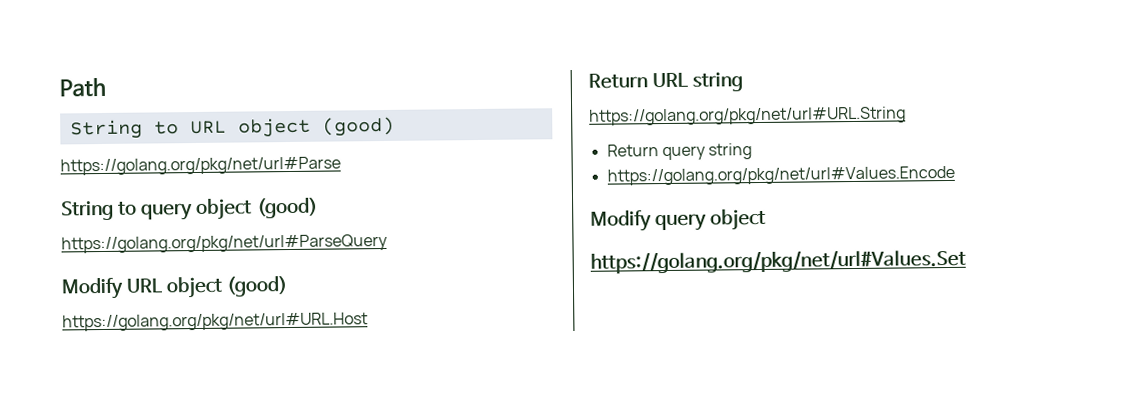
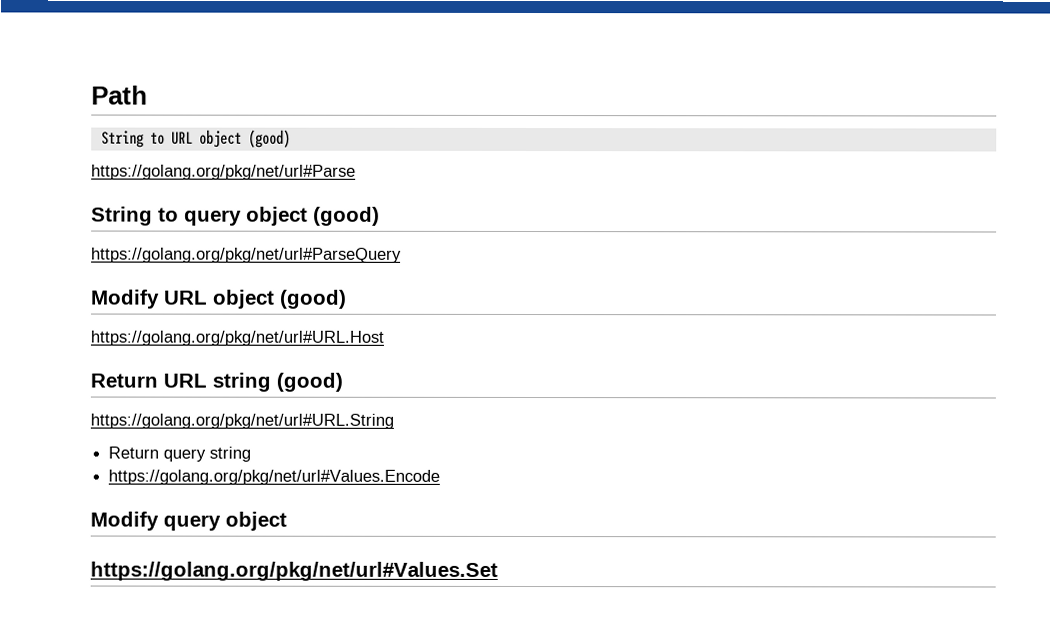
- Return URL string
+ Return URL string (good)

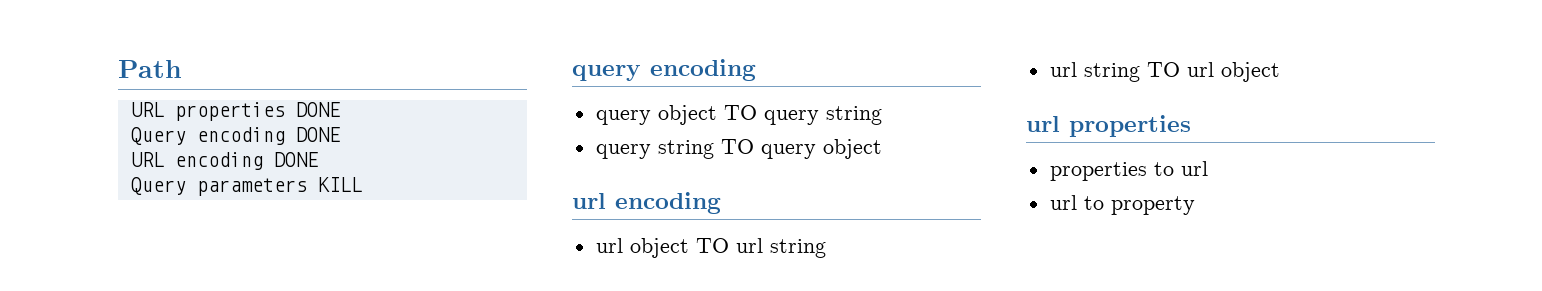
- String to URL object (good)
- https://golang.org/pkg/net/url#Parse
- String to query object (good)
- https://golang.org/pkg/net/url#ParseQuery
- Modify URL object (good)
- https://golang.org/pkg/net/url#URL.Host
- Return URL string (good)
- https://golang.org/pkg/net/url#URL.String
- Return query string
+ URL properties DONE
+ Query encoding DONE
+ URL encoding DONE
+ Query parameters KILL
+ query encoding
+ query object TO query string
- https://golang.org/pkg/net/url#Values.Encode
- Modify query object
+ query string TO query object
- https://golang.org/pkg/net/url#Values.Set
+ url encoding
+ url object TO url string
+ url string TO url object
+ url properties
+ properties to url
+ url to property

